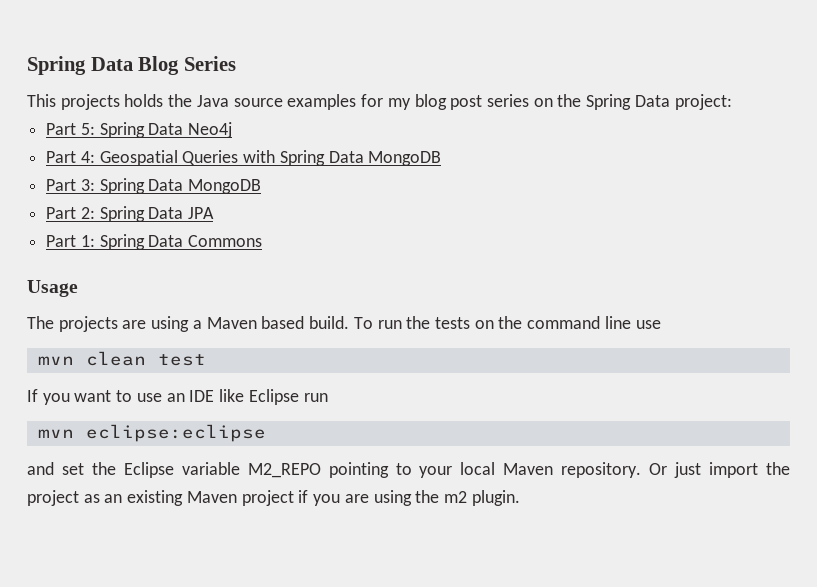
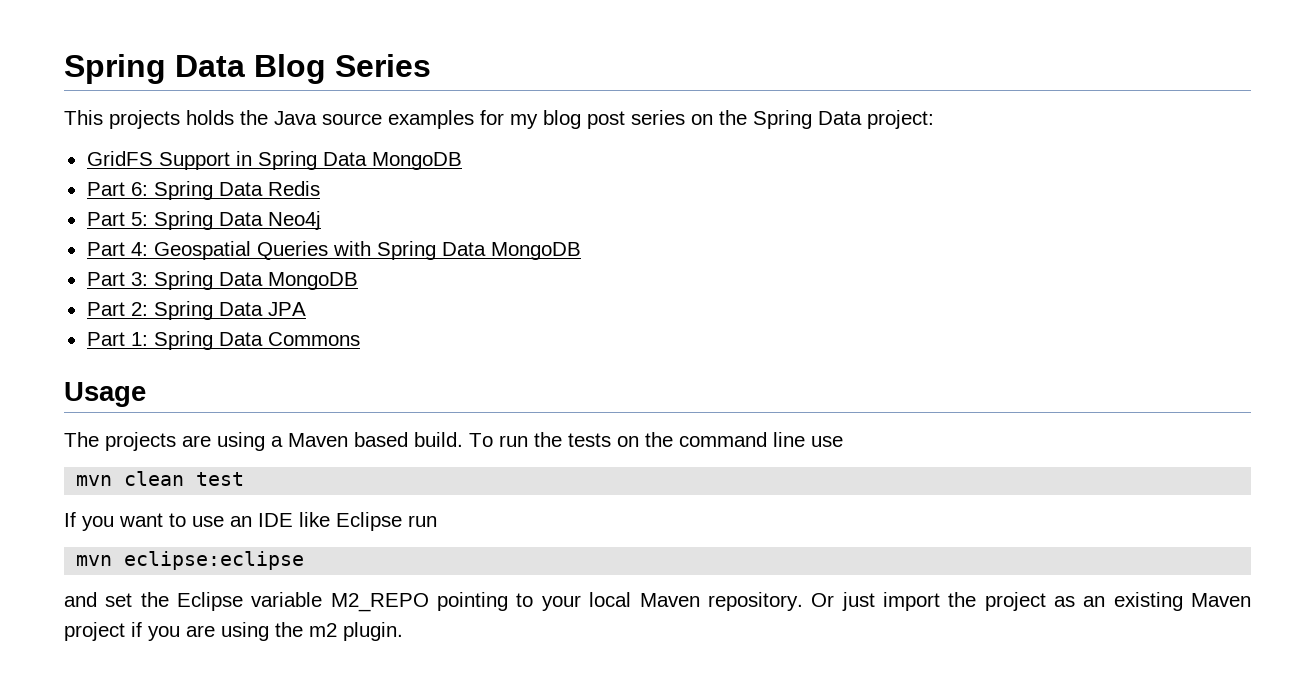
+ GridFS Support in Spring Data MongoDB
+ Part 6: Spring Data Redis

